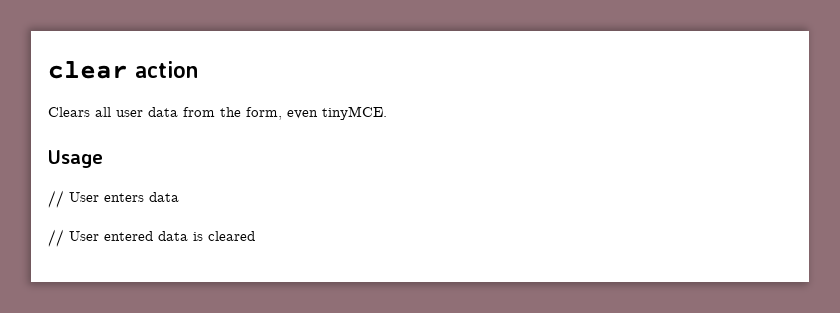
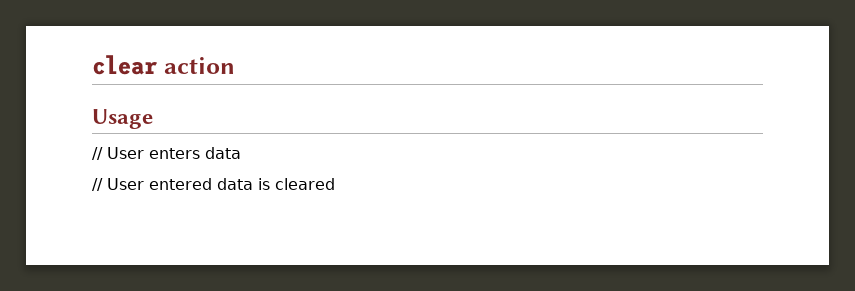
- Clears all user data from the form, even tinyMCE.

